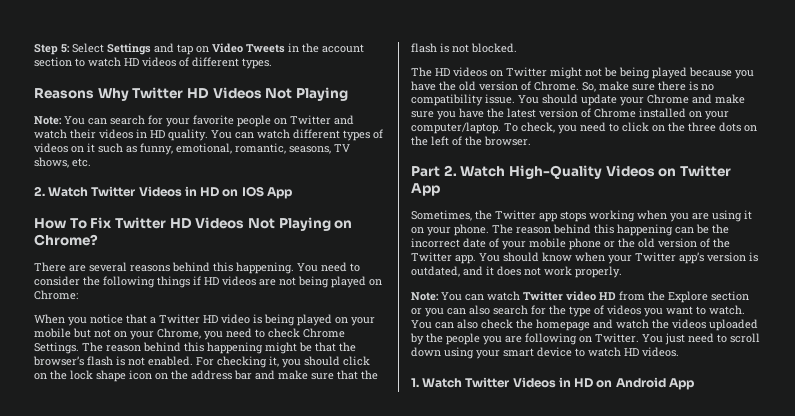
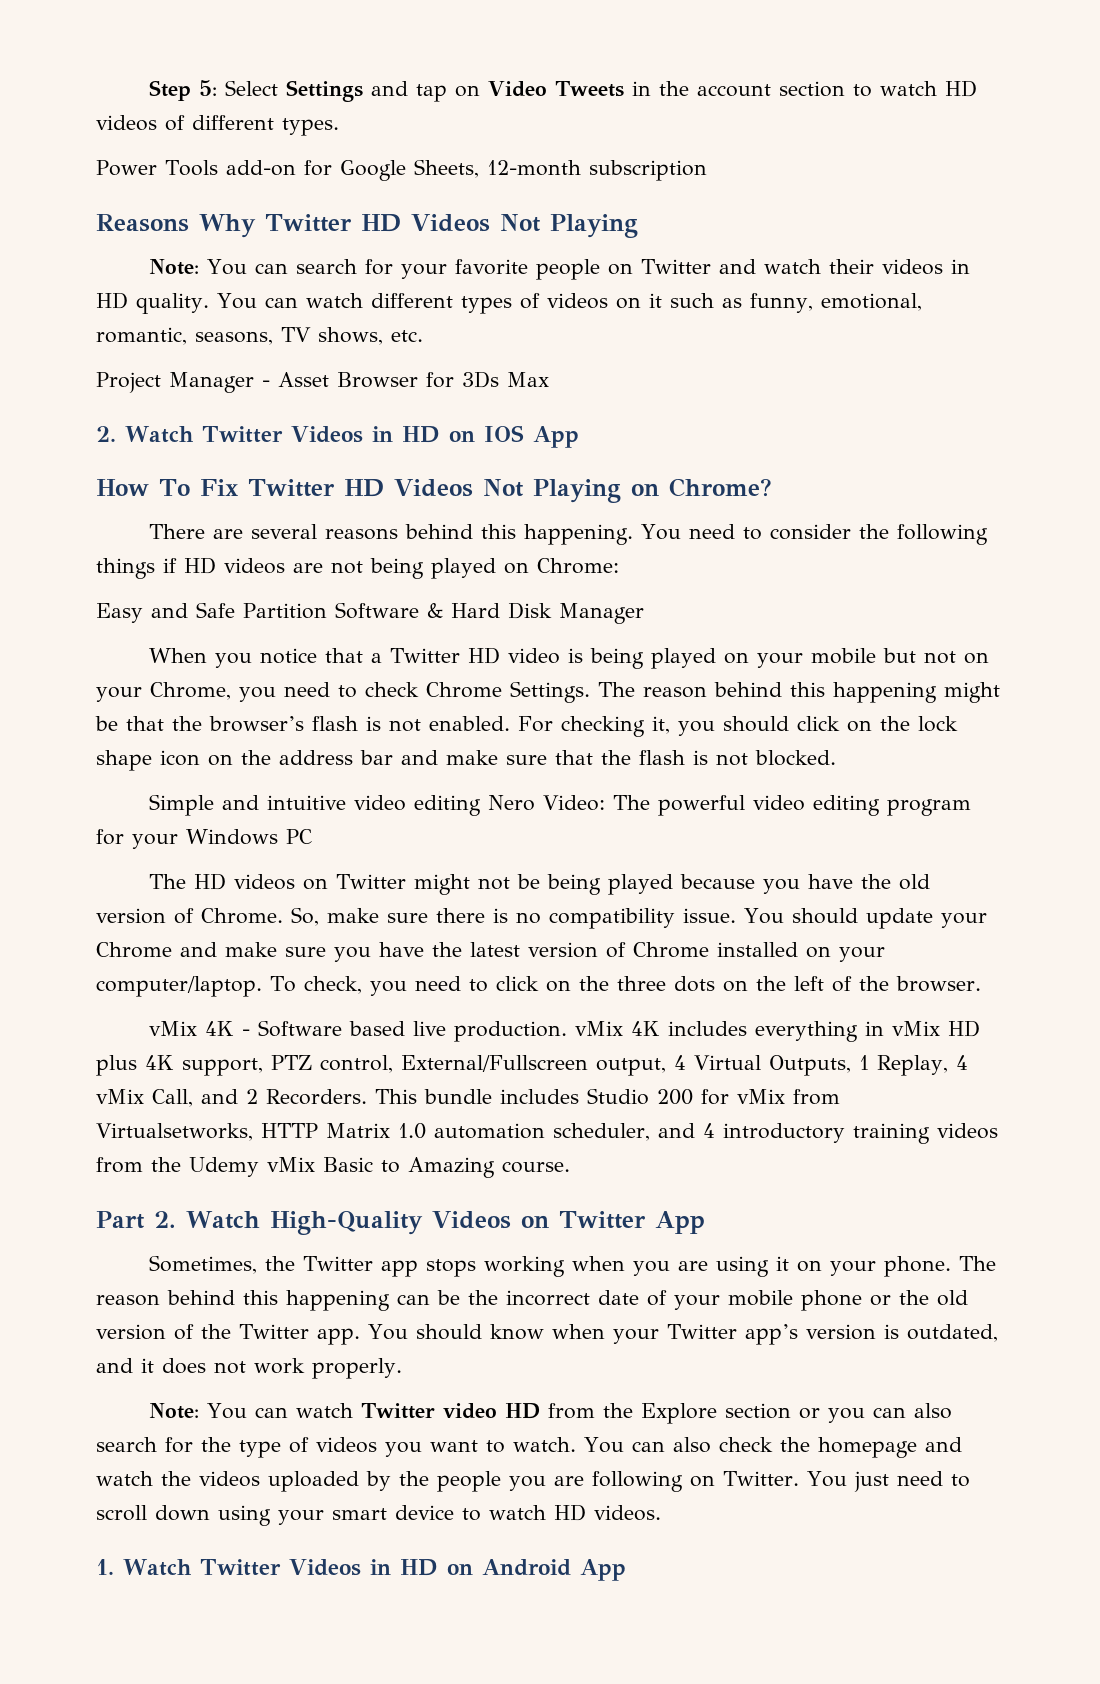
+ Power Tools add-on for Google Sheets, 12-month subscription
+ Project Manager - Asset Browser for 3Ds Max
+ Easy and Safe Partition Software & Hard Disk Manager
+ Simple and intuitive video editing Nero Video: The powerful video editing program for your Windows PC
+ vMix 4K - Software based live production. vMix 4K includes everything in vMix HD plus 4K support, PTZ control, External/Fullscreen output, 4 Virtual Outputs, 1 Replay, 4 vMix Call, and 2 Recorders. This bundle includes Studio 200 for vMix from Virtualsetworks, HTTP Matrix 1.0 automation scheduler, and 4 introductory training videos from the Udemy vMix Basic to Amazing course.

